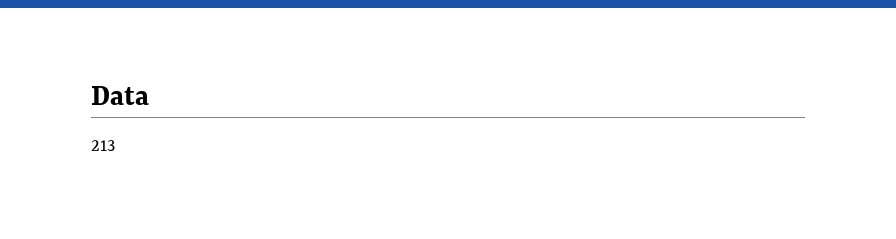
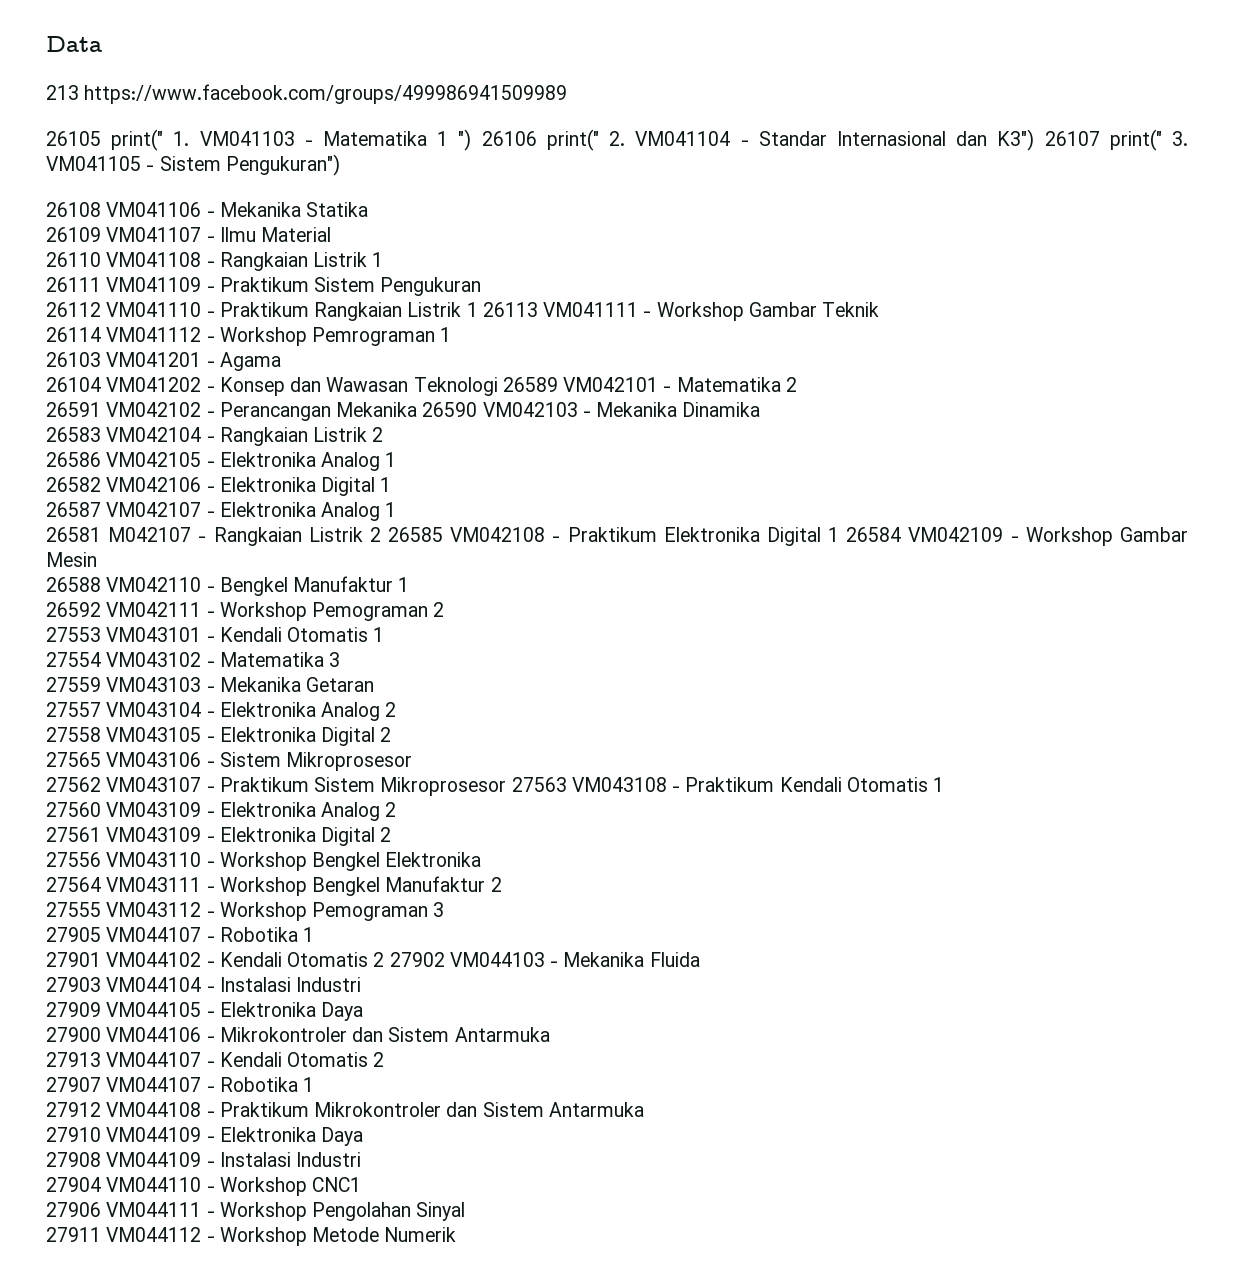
- 213
+ 213 https://www.facebook.com/groups/499986941509989
+ 26105 print(" 1. VM041103 - Matematika 1 ") 26106 print(" 2. VM041104 - Standar Internasional dan K3") 26107 print(" 3. VM041105 - Sistem Pengukuran")
+ 26108 VM041106 - Mekanika Statika
+ 26109 VM041107 - Ilmu Material
+ 26110 VM041108 - Rangkaian Listrik 1
+ 26111 VM041109 - Praktikum Sistem Pengukuran
+ 26112 VM041110 - Praktikum Rangkaian Listrik 1 26113 VM041111 - Workshop Gambar Teknik
+ 26114 VM041112 - Workshop Pemrograman 1
+ 26103 VM041201 - Agama
+ 26104 VM041202 - Konsep dan Wawasan Teknologi 26589 VM042101 - Matematika 2
+ 26591 VM042102 - Perancangan Mekanika 26590 VM042103 - Mekanika Dinamika
+ 26583 VM042104 - Rangkaian Listrik 2
+ 26586 VM042105 - Elektronika Analog 1
+ 26582 VM042106 - Elektronika Digital 1
+ 26587 VM042107 - Elektronika Analog 1
+ 26581 M042107 - Rangkaian Listrik 2 26585 VM042108 - Praktikum Elektronika Digital 1 26584 VM042109 - Workshop Gambar Mesin
+ 26588 VM042110 - Bengkel Manufaktur 1
+ 26592 VM042111 - Workshop Pemograman 2
+ 27553 VM043101 - Kendali Otomatis 1
+ 27554 VM043102 - Matematika 3
+ 27559 VM043103 - Mekanika Getaran
+ 27557 VM043104 - Elektronika Analog 2
+ 27558 VM043105 - Elektronika Digital 2
+ 27565 VM043106 - Sistem Mikroprosesor
+ 27562 VM043107 - Praktikum Sistem Mikroprosesor 27563 VM043108 - Praktikum Kendali Otomatis 1
+ 27560 VM043109 - Elektronika Analog 2
+ 27561 VM043109 - Elektronika Digital 2
+ 27556 VM043110 - Workshop Bengkel Elektronika
+ 27564 VM043111 - Workshop Bengkel Manufaktur 2
+ 27555 VM043112 - Workshop Pemograman 3
+ 27905 VM044107 - Robotika 1
+ 27901 VM044102 - Kendali Otomatis 2 27902 VM044103 - Mekanika Fluida
+ 27903 VM044104 - Instalasi Industri
+ 27909 VM044105 - Elektronika Daya
+ 27900 VM044106 - Mikrokontroler dan Sistem Antarmuka
+ 27913 VM044107 - Kendali Otomatis 2
+ 27907 VM044107 - Robotika 1
+ 27912 VM044108 - Praktikum Mikrokontroler dan Sistem Antarmuka
+ 27910 VM044109 - Elektronika Daya
+ 27908 VM044109 - Instalasi Industri
+ 27904 VM044110 - Workshop CNC1
+ 27906 VM044111 - Workshop Pengolahan Sinyal
+ 27911 VM044112 - Workshop Metode Numerik

